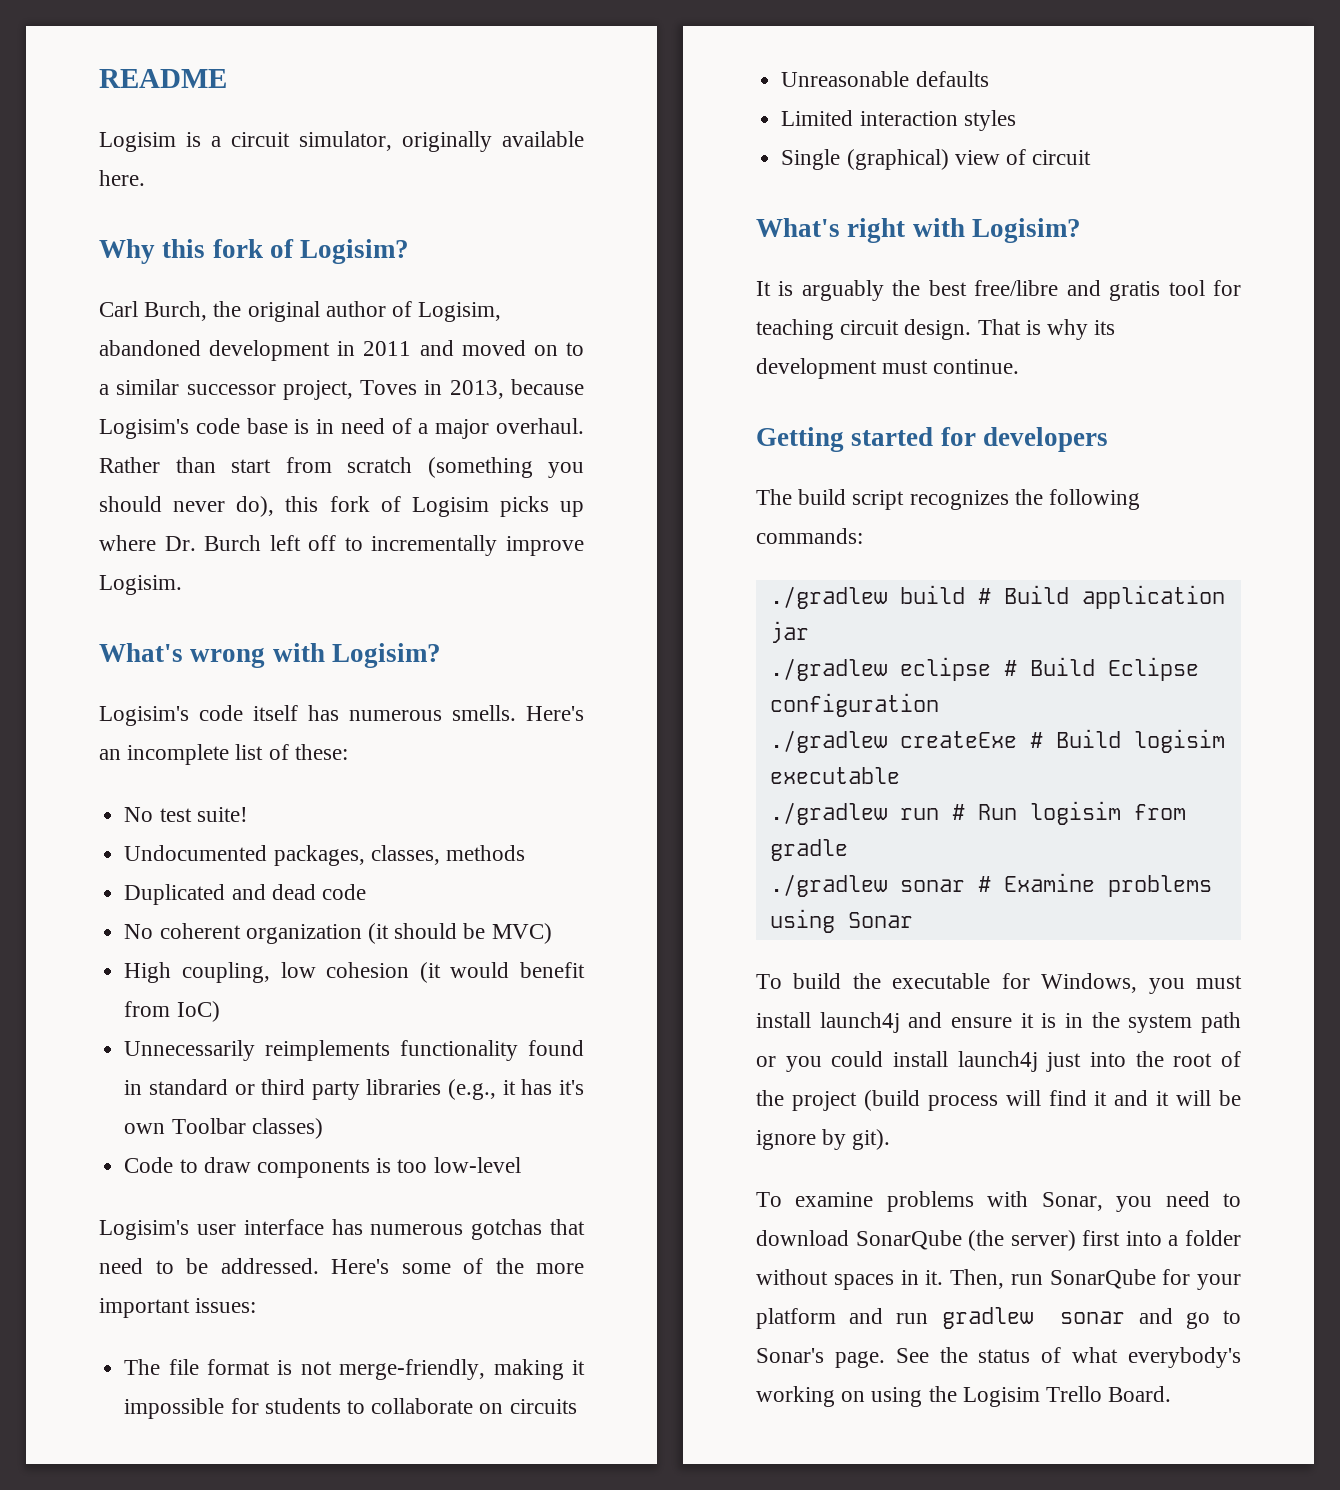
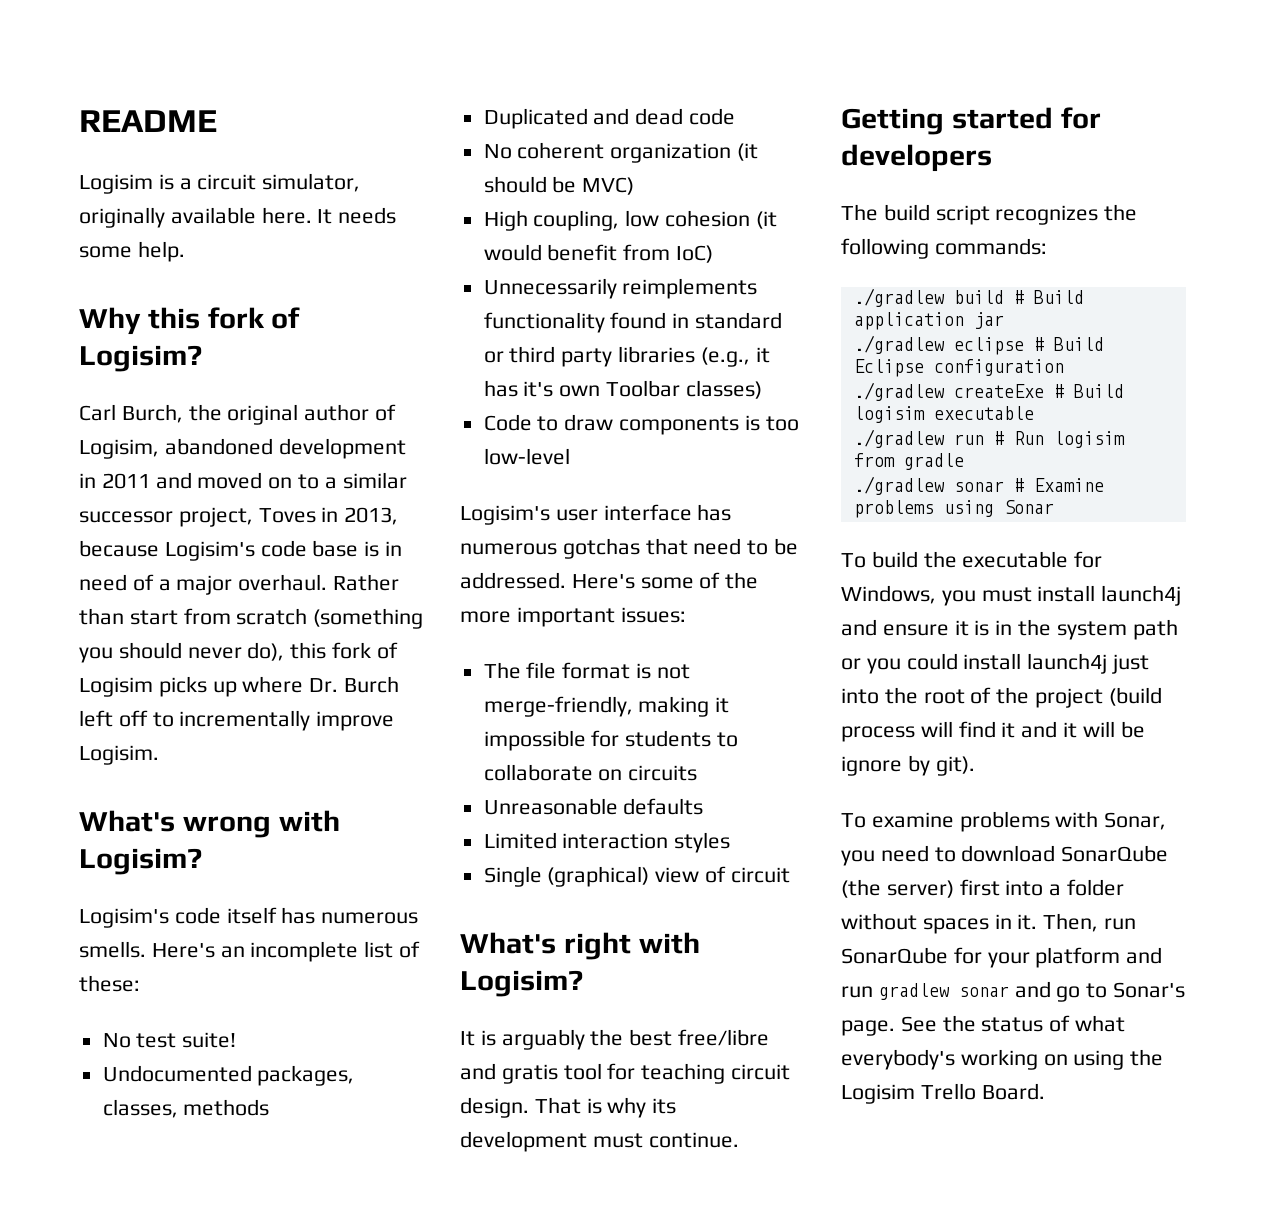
+ It needs some help.

